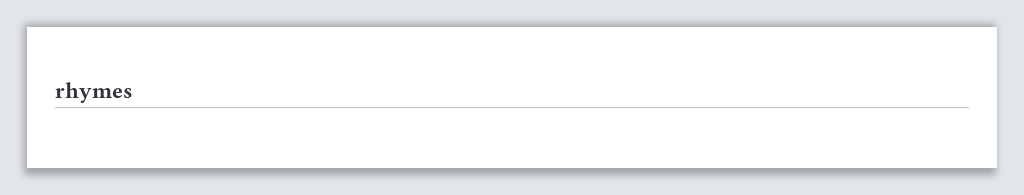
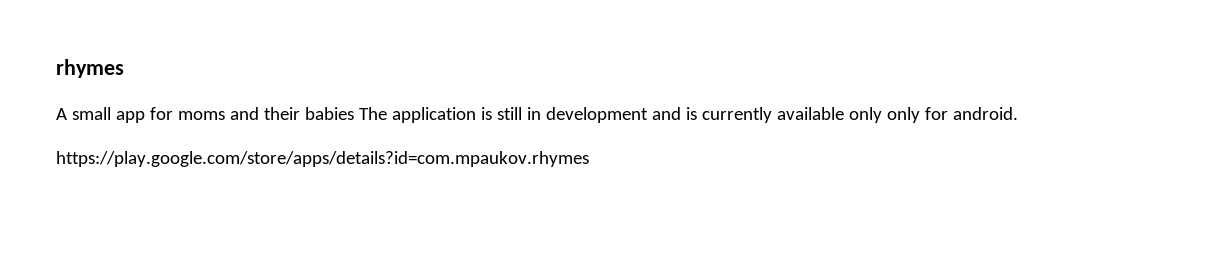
+ A small app for moms and their babies The application is still in development and is currently available only only for android.
+ https://play.google.com/store/apps/details?id=com.mpaukov.rhymes

